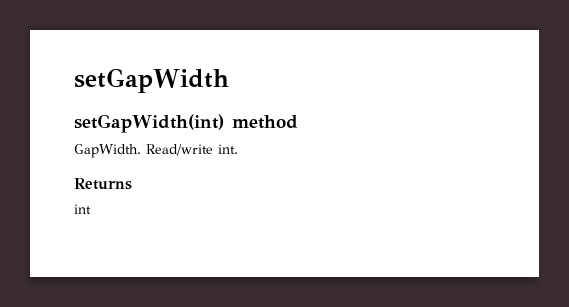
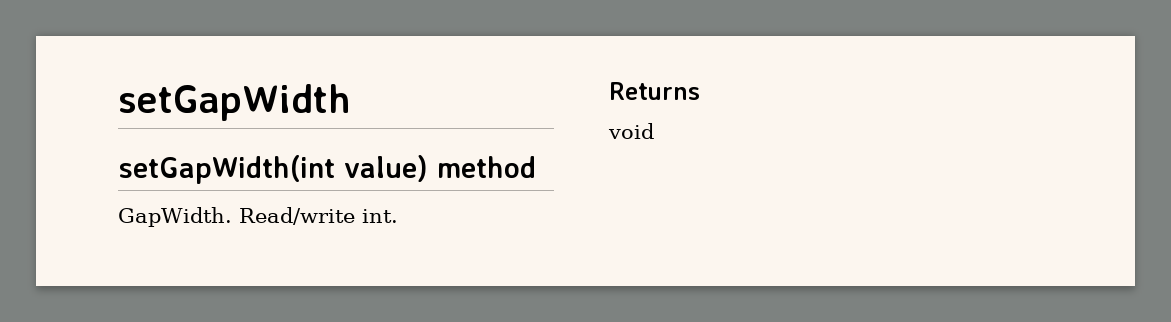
- setGapWidth(int) method
+ setGapWidth(int value) method
- int
+ void

